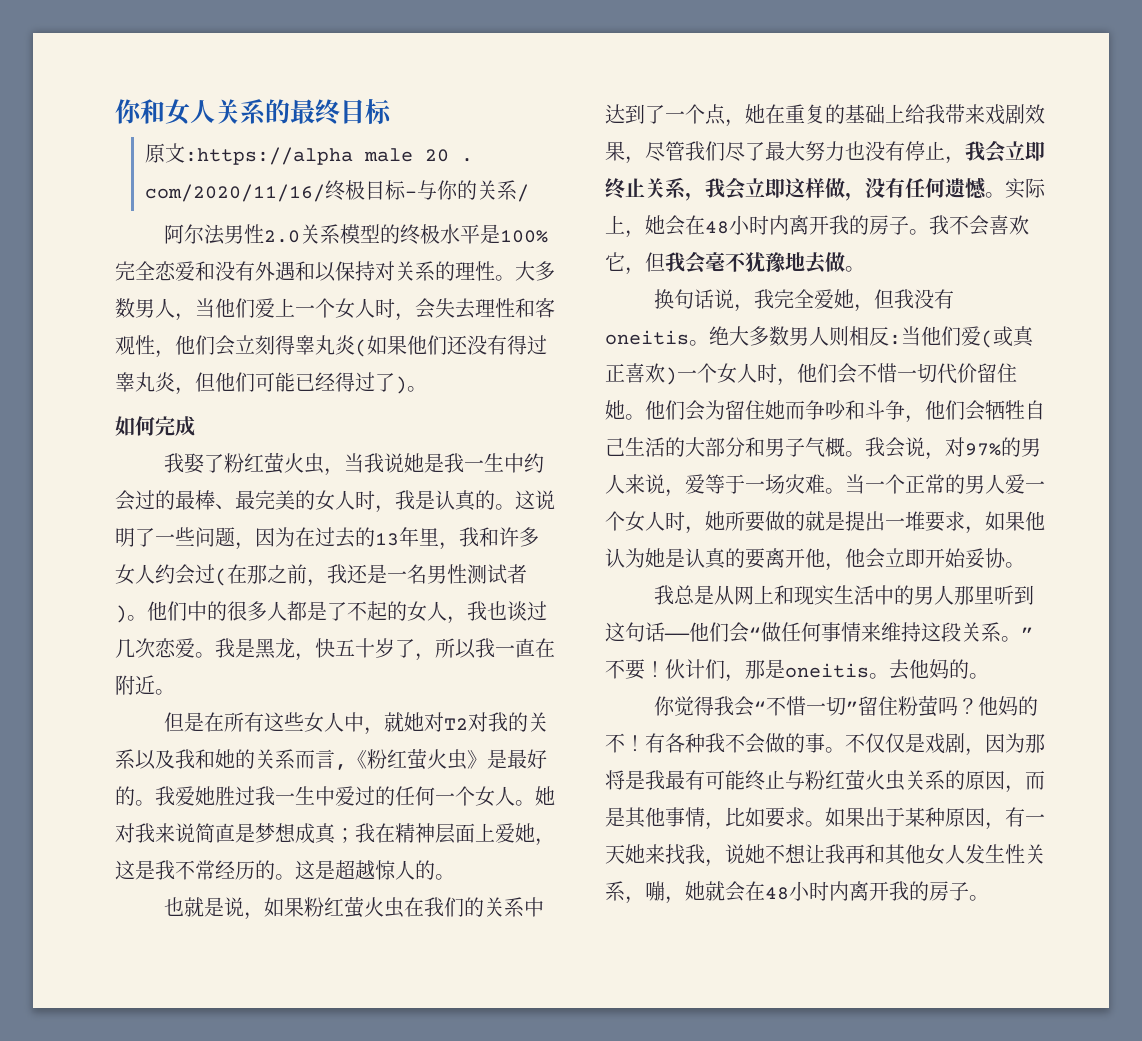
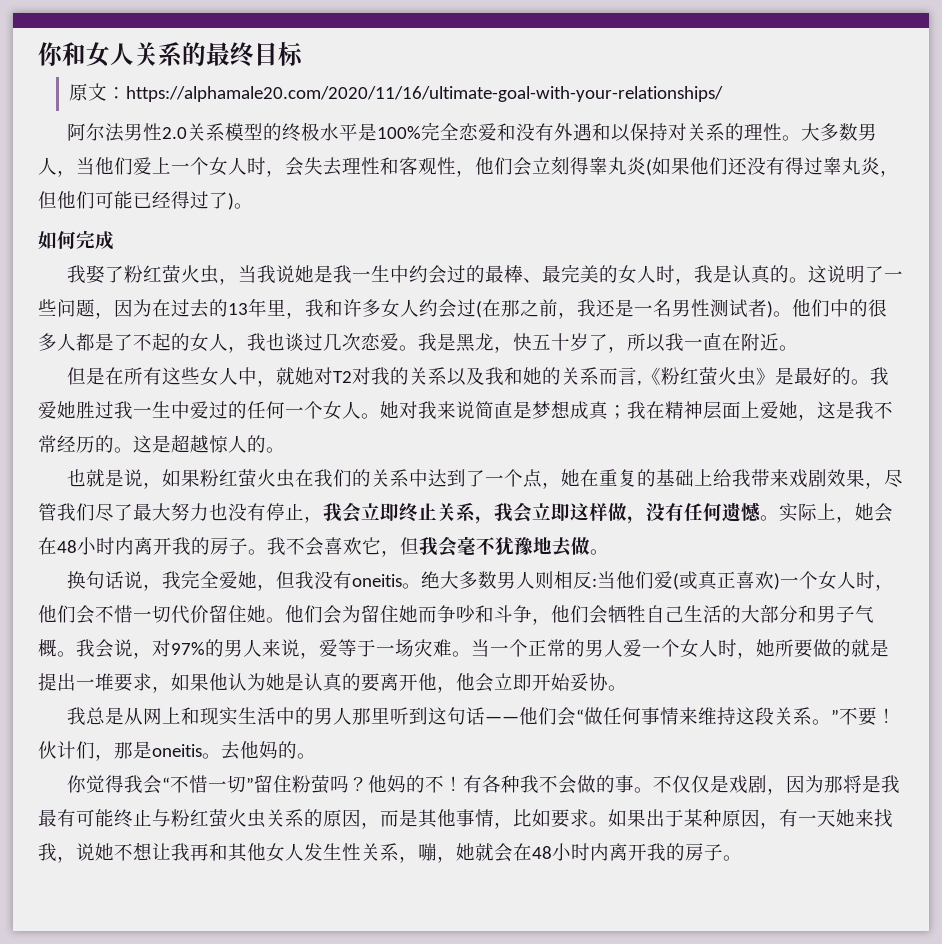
- 原文:https://alpha male 20 . com/2020/11/16/终极目标-与你的关系/
+ 原文：https://alphamale20.com/2020/11/16/ultimate-goal-with-your-relationships/

